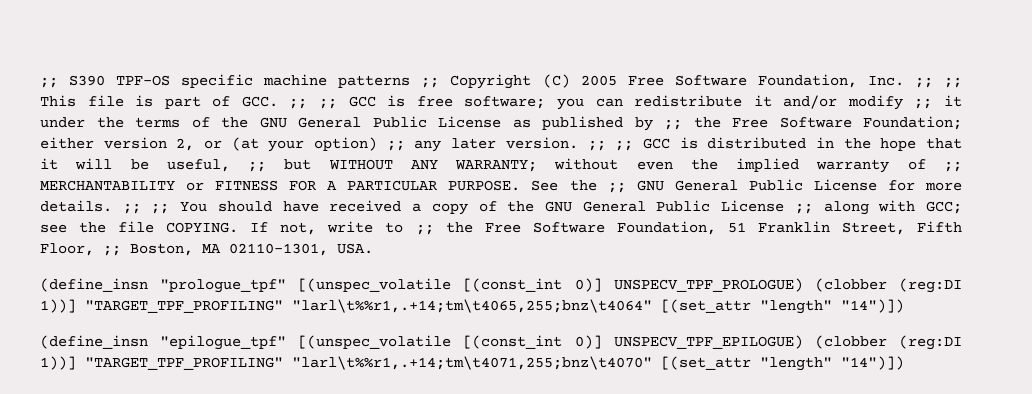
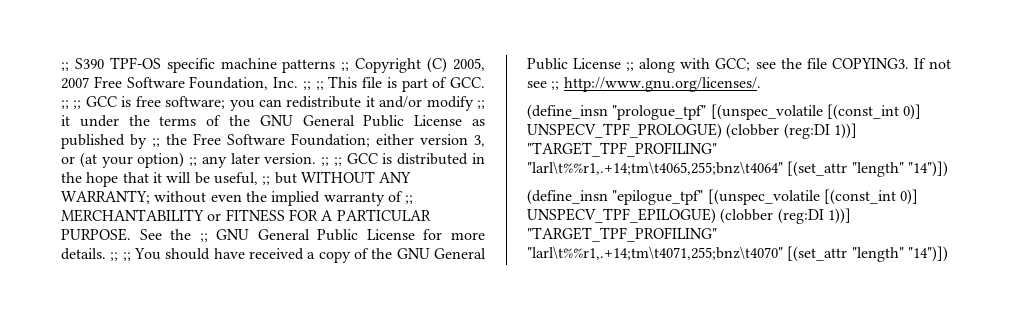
- Copyright (C) 2005 Free Software Foundation, Inc. ;;
+ Copyright (C) 2005, 2007 Free Software Foundation, Inc. ;;
- either version 2, or (at your option) ;;
+ either version 3, or (at your option) ;;
- See the ;; GNU General Public License for more details. ;; ;; You should have received a copy of the GNU General Public License ;; along with GCC; see the file COPYING. If not, write to ;; the Free Software Foundation, 51 Franklin Street, Fifth Floor, ;; Boston, MA 02110-1301, USA.
+ See the ;; GNU General Public License for more details. ;; ;; You should have received a copy of the GNU General Public License ;; along with GCC; see the file COPYING3. If not see ;; http://www.gnu.org/licenses/.

